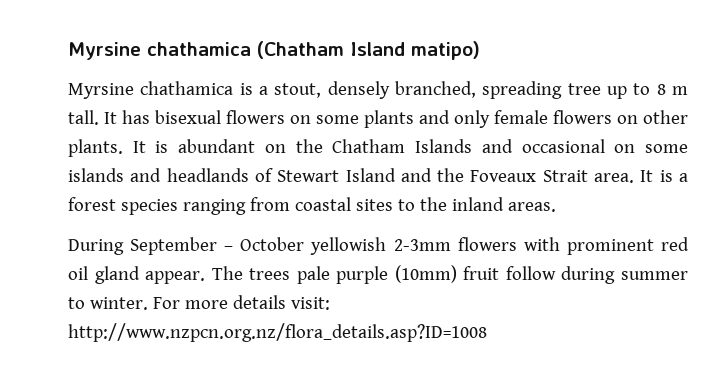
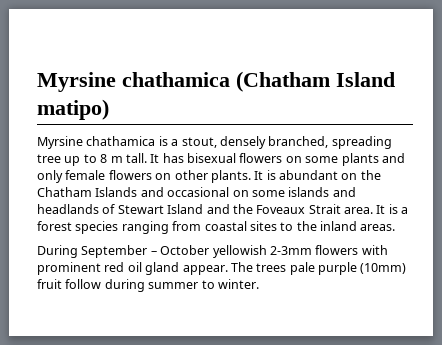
- For more details visit: http://www.nzpcn.org.nz/flora_details.asp?ID=1008

